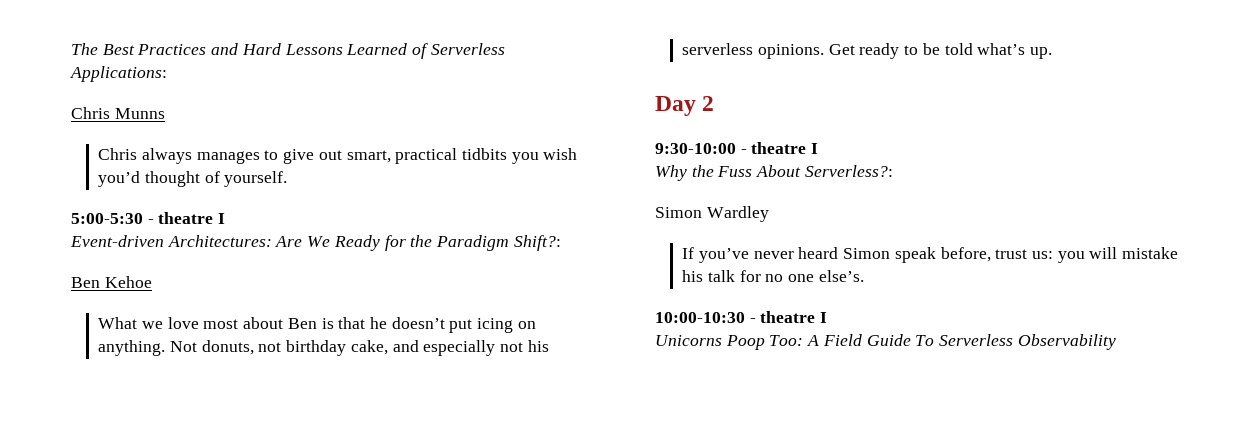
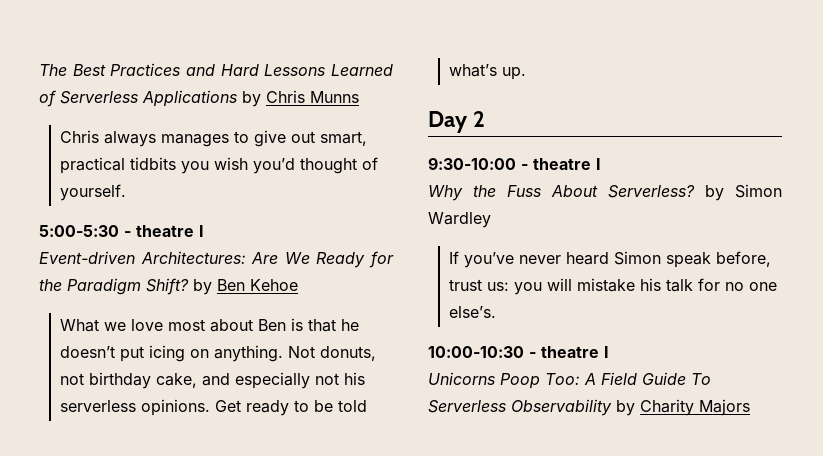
- The Best Practices and Hard Lessons Learned of Serverless Applications:
- Chris Munns
+ The Best Practices and Hard Lessons Learned of Serverless Applications by Chris Munns
- Event-driven Architectures: Are We Ready for the Paradigm Shift?:
- Ben Kehoe
+ Event-driven Architectures: Are We Ready for the Paradigm Shift? by Ben Kehoe
- Why the Fuss About Serverless?:
- Simon Wardley
+ Why the Fuss About Serverless? by Simon Wardley
- Unicorns Poop Too: A Field Guide To Serverless Observability
+ Unicorns Poop Too: A Field Guide To Serverless Observability by Charity Majors

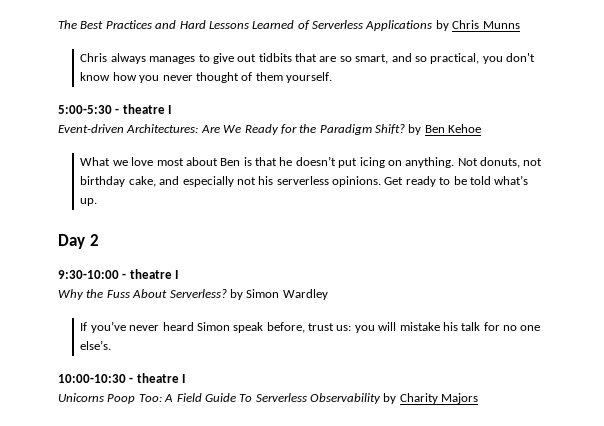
- Chris always manages to give out smart, practical tidbits you wish you’d thought of yourself.
+ Chris always manages to give out tidbits that are so smart, and so practical, you don't know how you never thought of them yourself.

